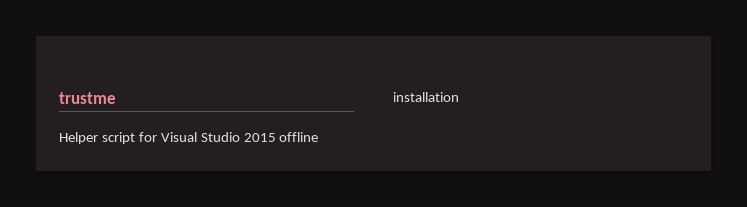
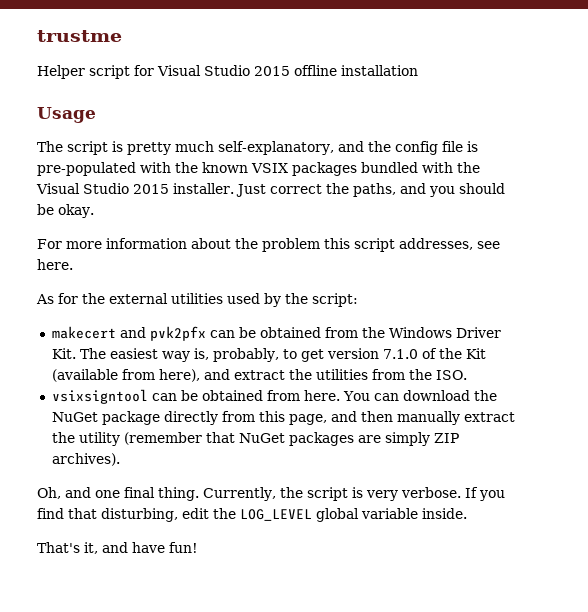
+ Usage
+ The script is pretty much self-explanatory, and the config file is pre-populated with the known VSIX packages bundled with the Visual Studio 2015 installer. Just correct the paths, and you should be okay.
+ For more information about the problem this script addresses, see here.
+ As for the external utilities used by the script:
+ makecert and pvk2pfx can be obtained from the Windows Driver Kit. The easiest way is, probably, to get version 7.1.0 of the Kit (available from here), and extract the utilities from the ISO.
+ vsixsigntool can be obtained from here. You can download the NuGet package directly from this page, and then manually extract the utility (remember that NuGet packages are simply ZIP archives).
+ Oh, and one final thing. Currently, the script is very verbose. If you find that disturbing, edit the LOG_LEVEL global variable inside.
+ That's it, and have fun!

